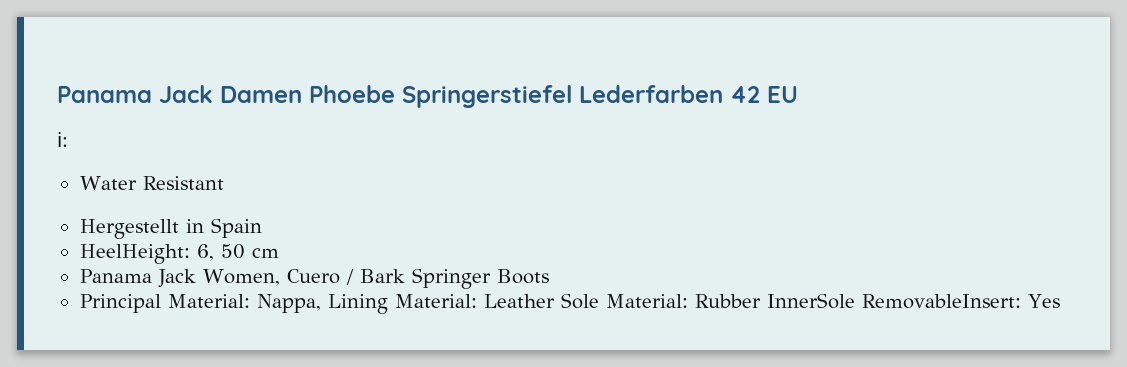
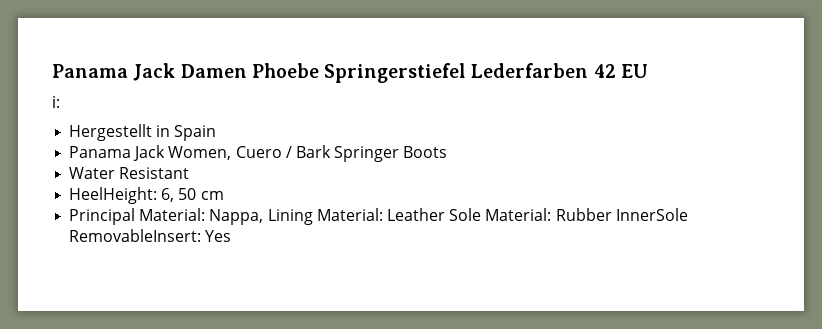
- Water Resistant
- HeelHeight: 6, 50 cm
+ Water Resistant
+ HeelHeight: 6, 50 cm

